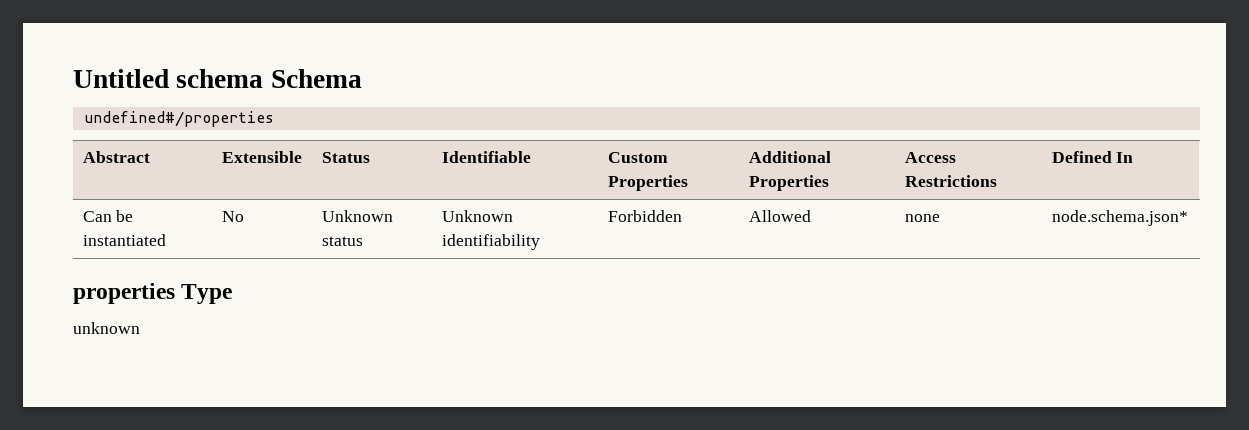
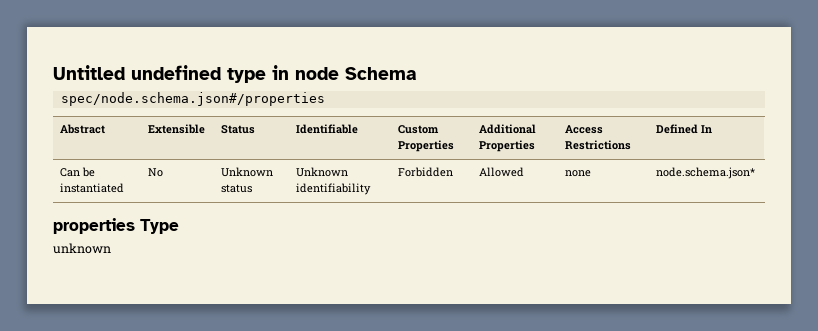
- Untitled schema Schema
+ Untitled undefined type in node Schema
- undefined#/properties
+ spec/node.schema.json#/properties

